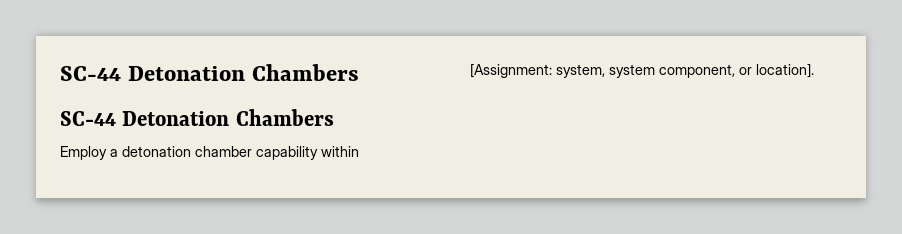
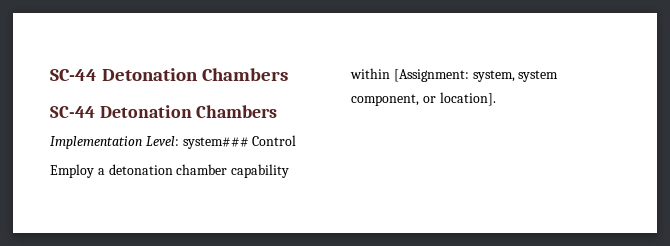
+ Implementation Level: system### Control

